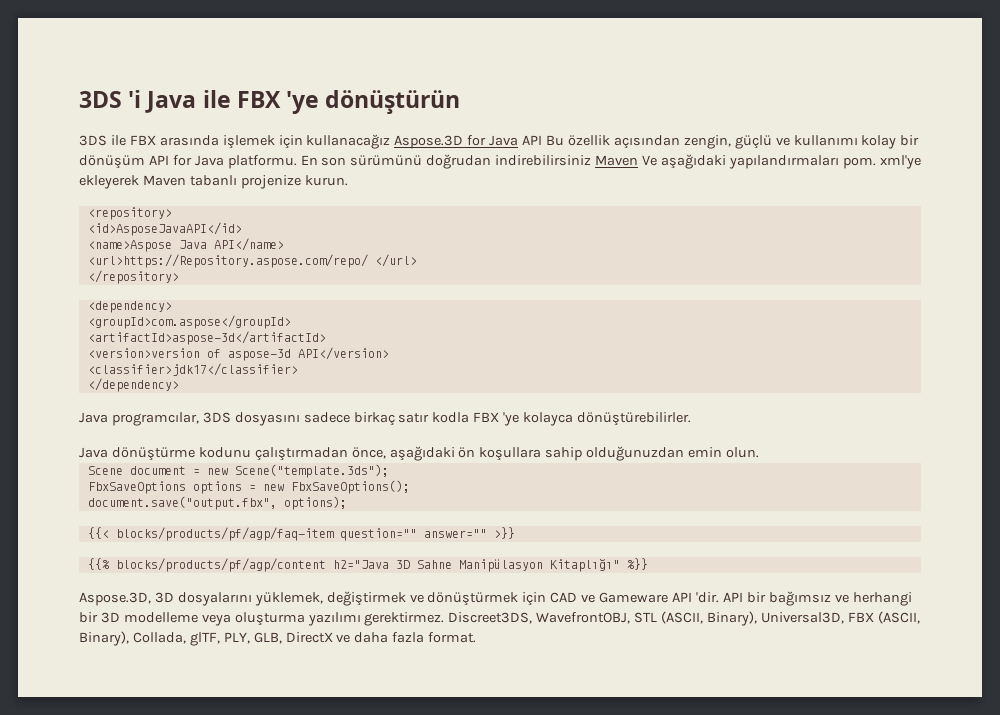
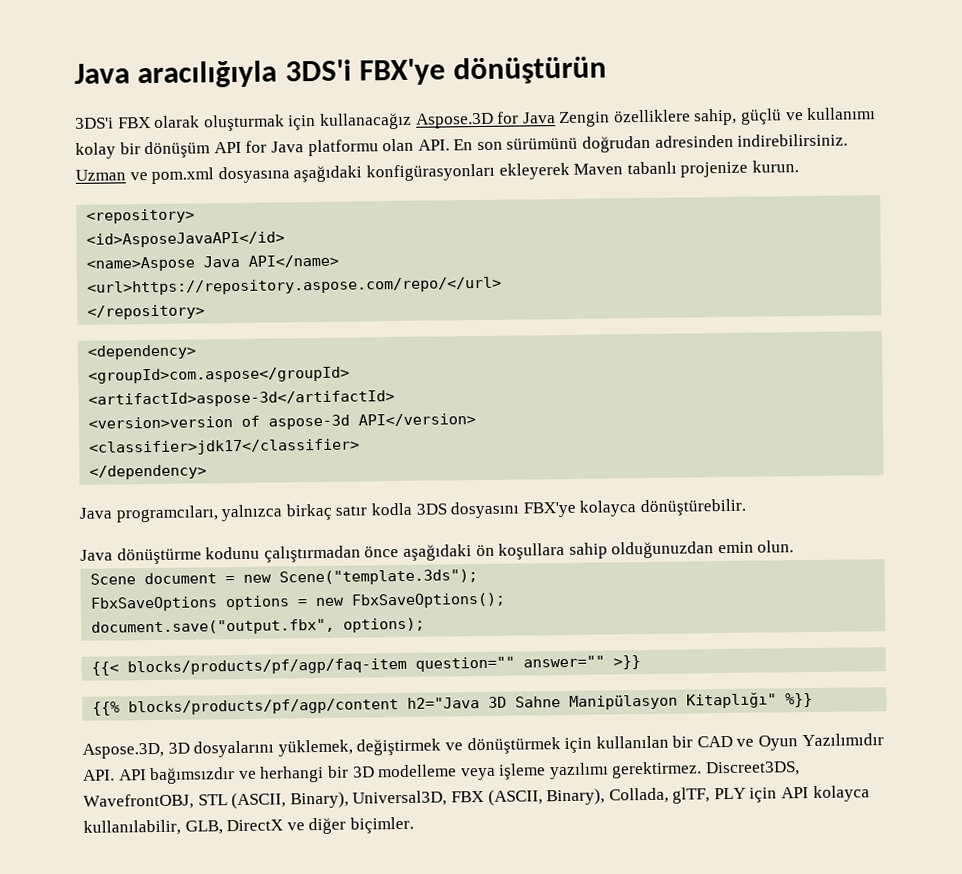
- 3DS 'i Java ile FBX 'ye dönüştürün
- 3DS ile FBX arasında işlemek için kullanacağız Aspose.3D for Java API Bu özellik açısından zengin, güçlü ve kullanımı kolay bir dönüşüm API for Java platformu. En son sürümünü doğrudan indirebilirsiniz Maven Ve aşağıdaki yapılandırmaları pom. xml'ye ekleyerek Maven tabanlı projenize kurun.
+ Java aracılığıyla 3DS'i FBX'ye dönüştürün
+ 3DS'i FBX olarak oluşturmak için kullanacağız Aspose.3D for Java Zengin özelliklere sahip, güçlü ve kullanımı kolay bir dönüşüm API for Java platformu olan API. En son sürümünü doğrudan adresinden indirebilirsiniz. Uzman ve pom.xml dosyasına aşağıdaki konfigürasyonları ekleyerek Maven tabanlı projenize kurun.
- <url>https://Repository.aspose.com/repo/ </url>
+ <url>https://repository.aspose.com/repo/</url>
- Java programcılar, 3DS dosyasını sadece birkaç satır kodla FBX 'ye kolayca dönüştürebilirler.
+ Java programcıları, yalnızca birkaç satır kodla 3DS dosyasını FBX'ye kolayca dönüştürebilir.
- Java dönüştürme kodunu çalıştırmadan önce, aşağıdaki ön koşullara sahip olduğunuzdan emin olun.
+ Java dönüştürme kodunu çalıştırmadan önce aşağıdaki ön koşullara sahip olduğunuzdan emin olun.
- Aspose.3D, 3D dosyalarını yüklemek, değiştirmek ve dönüştürmek için CAD ve Gameware API 'dir. API bir bağımsız ve herhangi bir 3D modelleme veya oluşturma yazılımı gerektirmez.
+ Aspose.3D, 3D dosyalarını yüklemek, değiştirmek ve dönüştürmek için kullanılan bir CAD ve Oyun Yazılımıdır API. API bağımsızdır ve herhangi bir 3D modelleme veya işleme yazılımı gerektirmez.
- Discreet3DS, WavefrontOBJ, STL (ASCII, Binary), Universal3D, FBX (ASCII, Binary), Collada, glTF, PLY, GLB, DirectX ve daha fazla format.
+ Discreet3DS, WavefrontOBJ, STL (ASCII, Binary), Universal3D, FBX (ASCII, Binary), Collada, glTF, PLY için API kolayca kullanılabilir, GLB, DirectX ve diğer biçimler.

